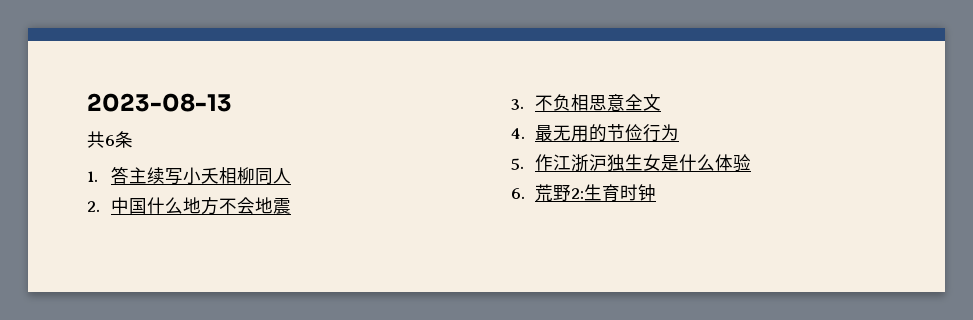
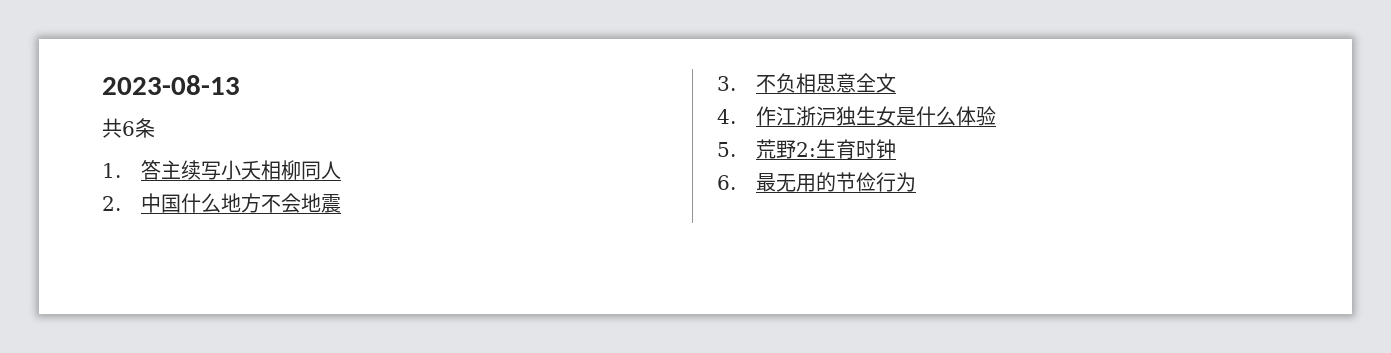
- 4.最无用的节俭行为
- 5.作江浙沪独生女是什么体验
+ 4.作江浙沪独生女是什么体验
- 6.荒野2:生育时钟
+ 5.荒野2:生育时钟
+ 6.最无用的节俭行为

